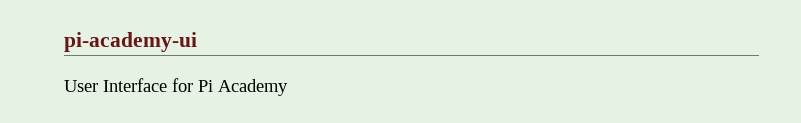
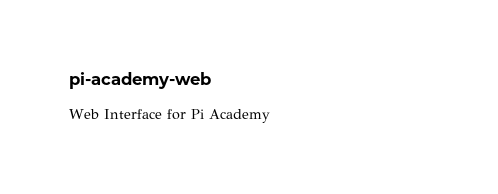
- pi-academy-ui
- User Interface for Pi Academy
+ pi-academy-web
+ Web Interface for Pi Academy

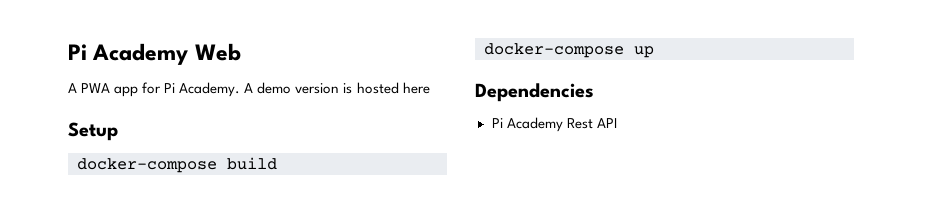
- pi-academy-web
- Web Interface for Pi Academy
+ Pi Academy Web
+ A PWA app for Pi Academy. A demo version is hosted here
+ Setup
+ docker-compose build
+ docker-compose up
+ Dependencies
+ Pi Academy Rest API

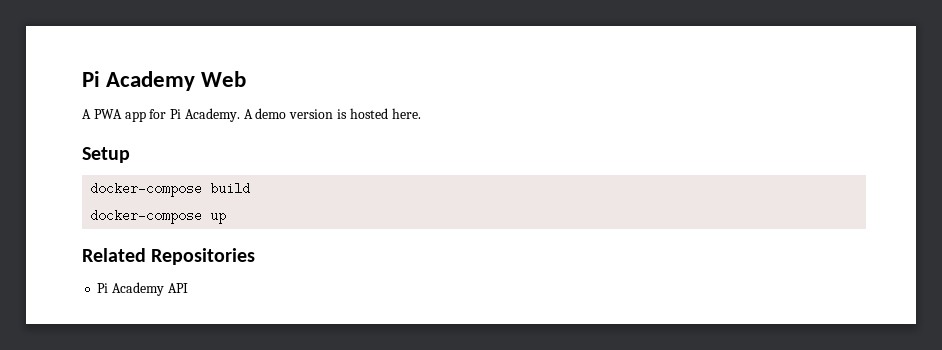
- A demo version is hosted here
+ A demo version is hosted here.
- Dependencies
- Pi Academy Rest API
+ Related Repositories
+ Pi Academy API

